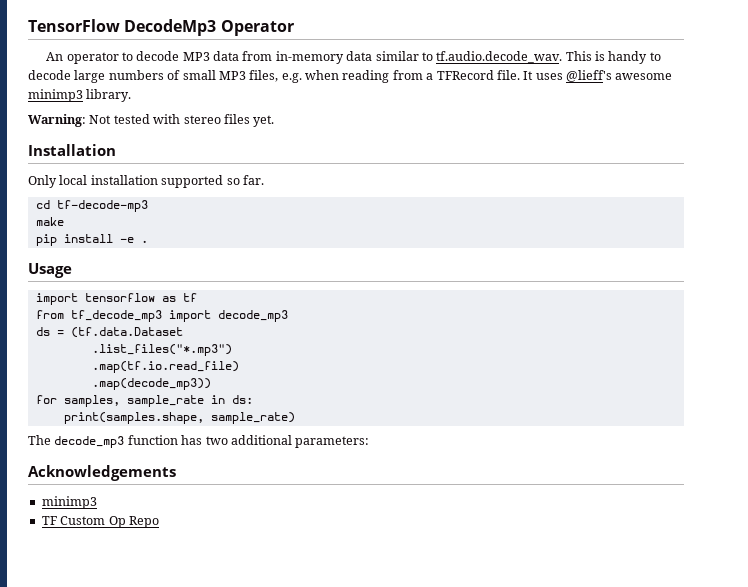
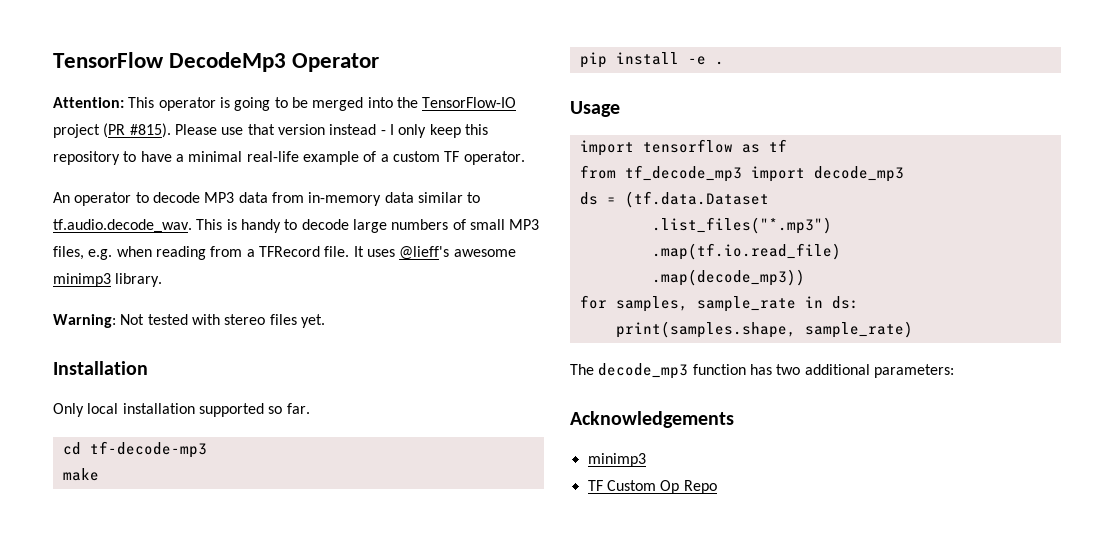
+ Attention: This operator is going to be merged into the TensorFlow-IO project (PR #815). Please use that version instead - I only keep this repository to have a minimal real-life example of a custom TF operator.

